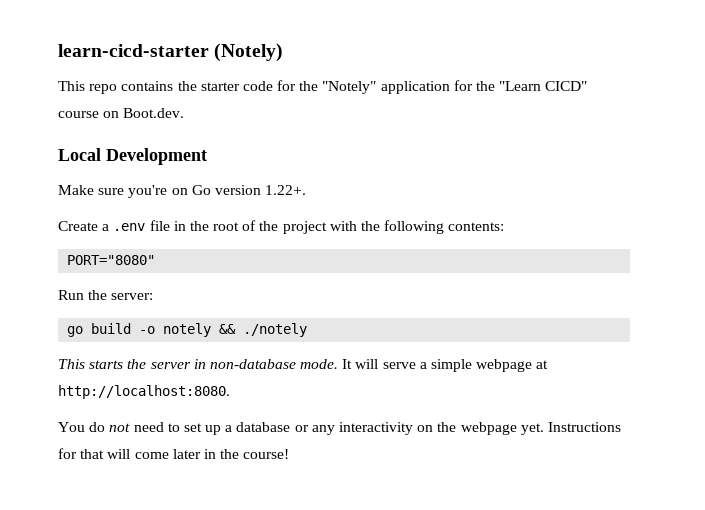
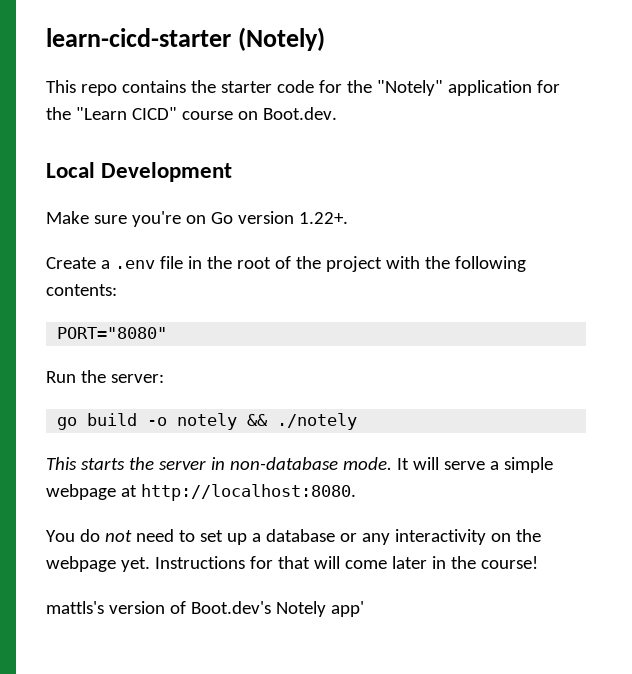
+ mattls's version of Boot.dev's Notely app'

